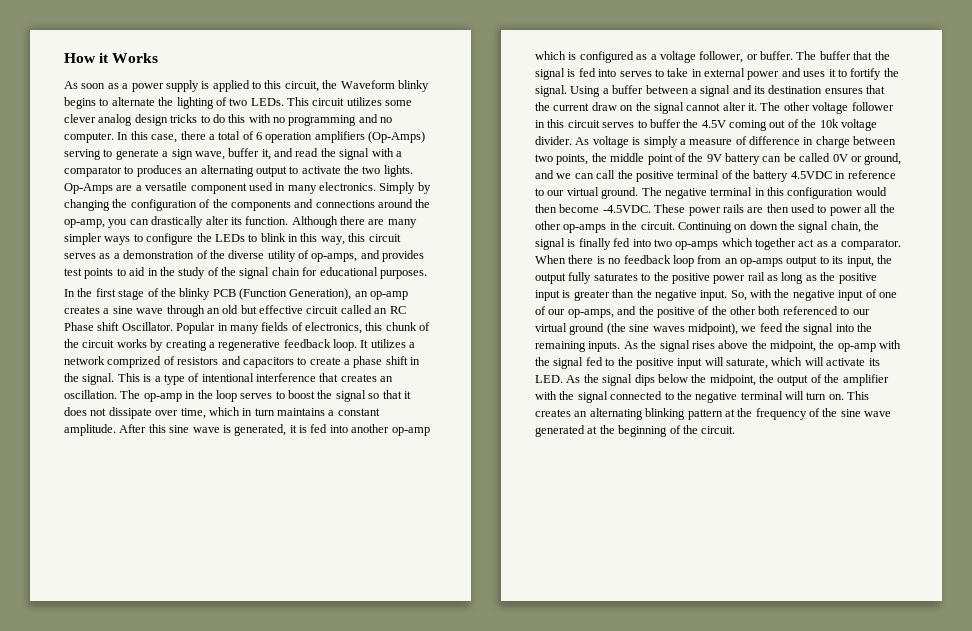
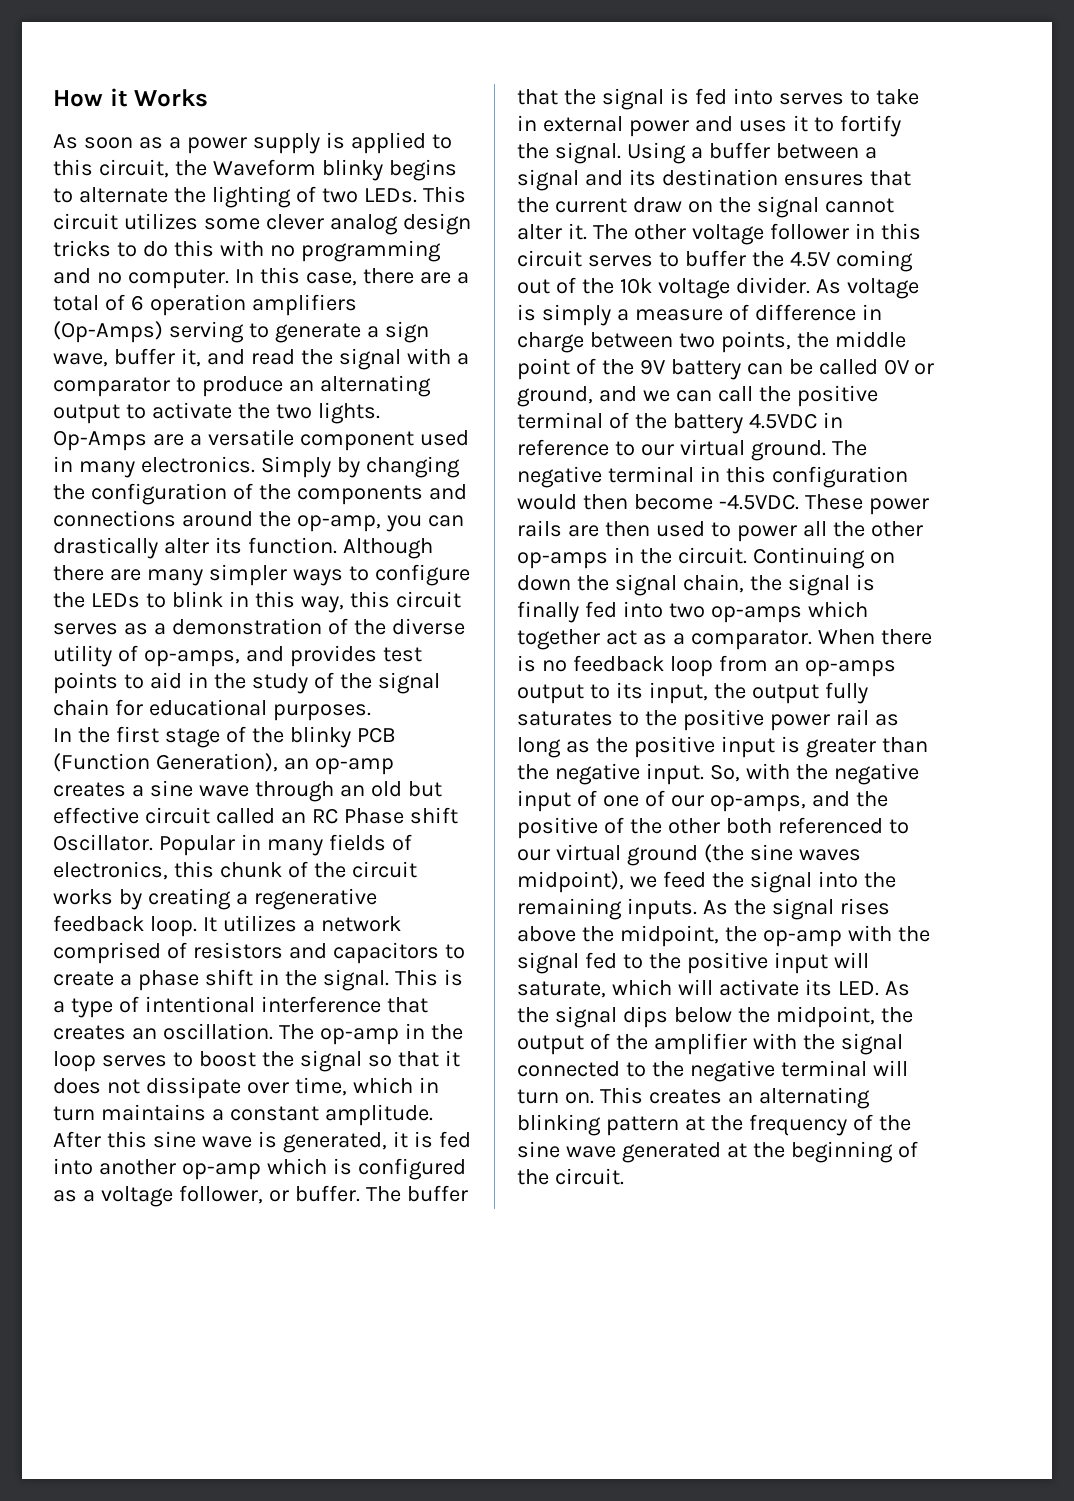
- In this case, there a total of 6 operation amplifiers (Op-Amps) serving to generate a sign wave, buffer it, and read the signal with a comparator to produces an alternating output to activate the two lights.
+ In this case, there are a total of 6 operation amplifiers (Op-Amps) serving to generate a sign wave, buffer it, and read the signal with a comparator to produce an alternating output to activate the two lights.
- It utilizes a network comprized of resistors and capacitors to create a phase shift in the signal.
+ It utilizes a network comprised of resistors and capacitors to create a phase shift in the signal.

